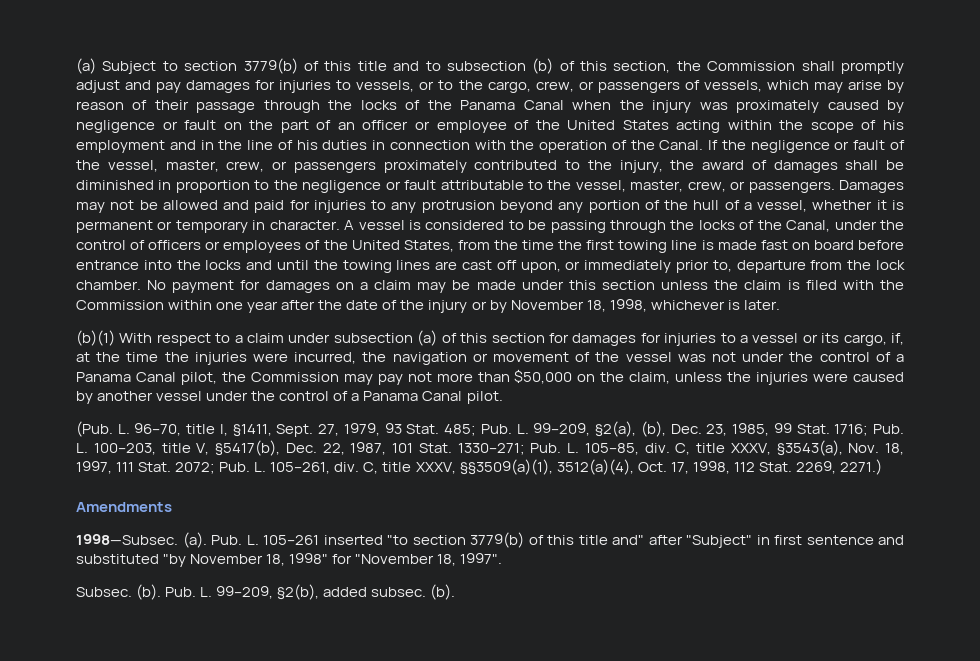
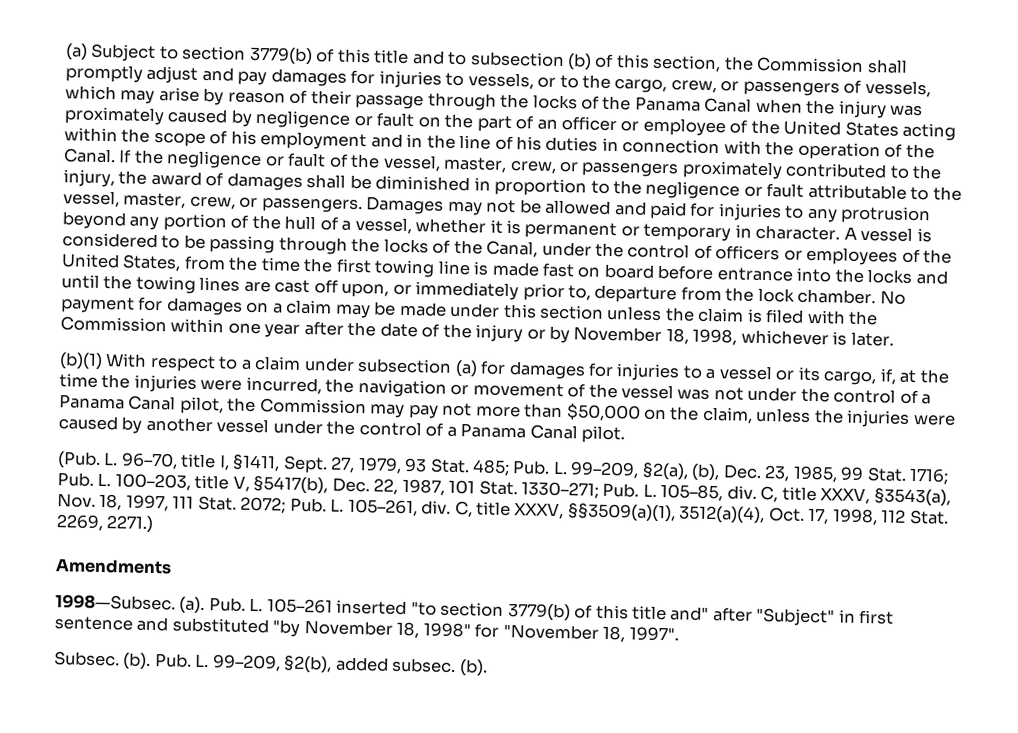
- (b)(1) With respect to a claim under subsection (a) of this section for damages for injuries to a vessel or its cargo, if, at the time the injuries were incurred, the navigation or movement of the vessel was not under the control of a Panama Canal pilot, the Commission may pay not more than $50,000 on the claim, unless the injuries were caused by another vessel under the control of a Panama Canal pilot.
+ (b)(1) With respect to a claim under subsection (a) for damages for injuries to a vessel or its cargo, if, at the time the injuries were incurred, the navigation or movement of the vessel was not under the control of a Panama Canal pilot, the Commission may pay not more than $50,000 on the claim, unless the injuries were caused by another vessel under the control of a Panama Canal pilot.

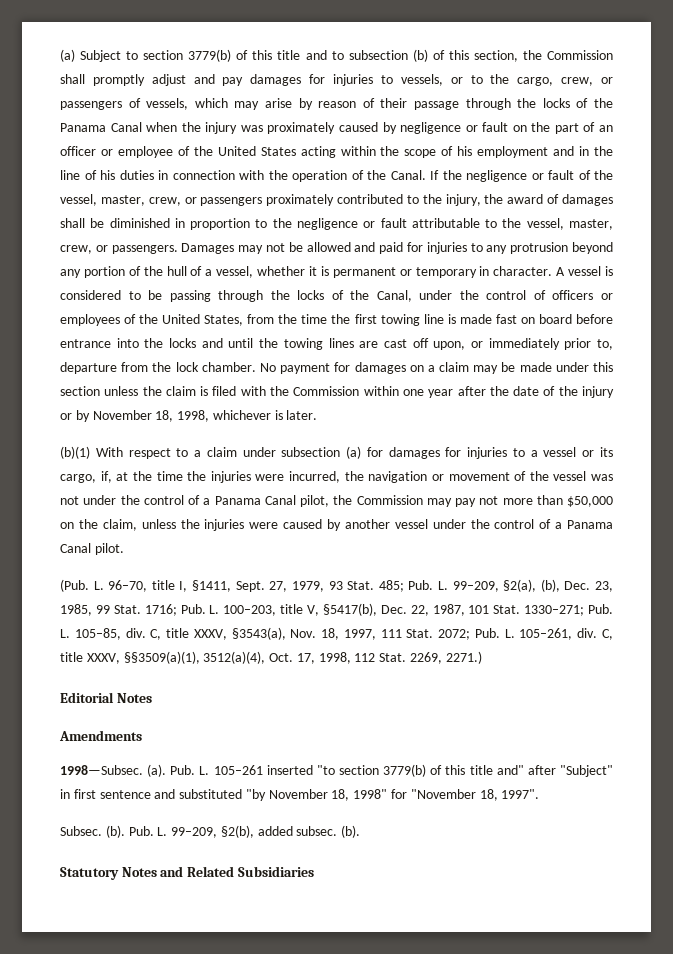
+ Editorial Notes
+ Statutory Notes and Related Subsidiaries

